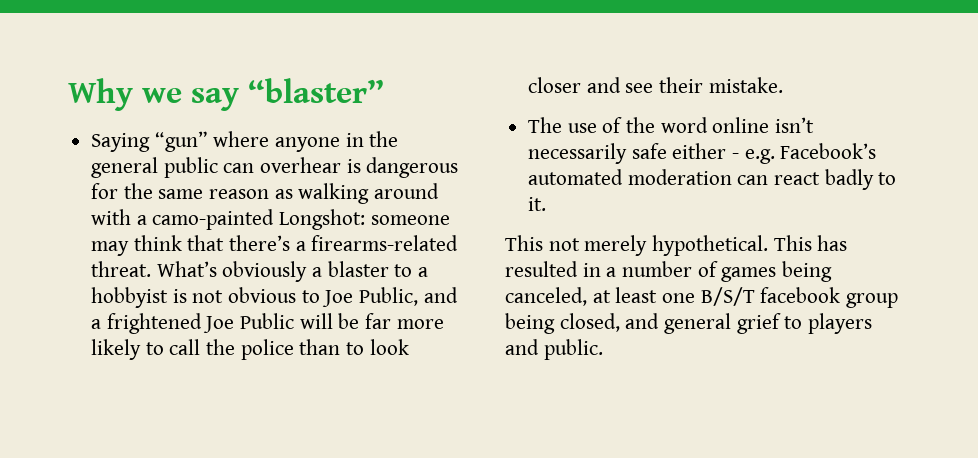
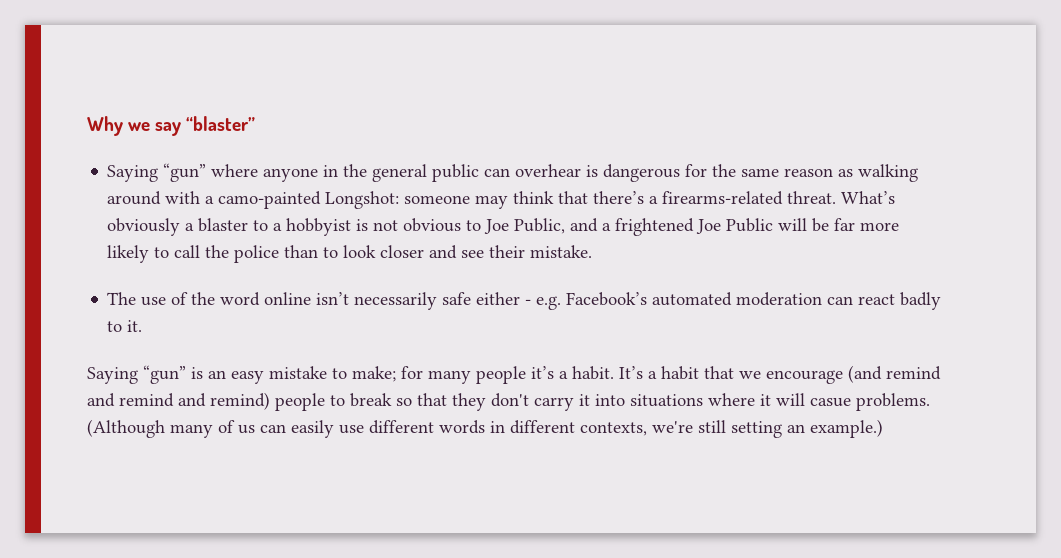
- This not merely hypothetical. This has resulted in a number of games being canceled, at least one B/S/T facebook group being closed, and general grief to players and public.
+ Saying “gun” is an easy mistake to make; for many people it’s a habit. It’s a habit that we encourage (and remind and remind and remind) people to break so that they don't carry it into situations where it will casue problems. (Although many of us can easily use different words in different contexts, we're still setting an example.)

